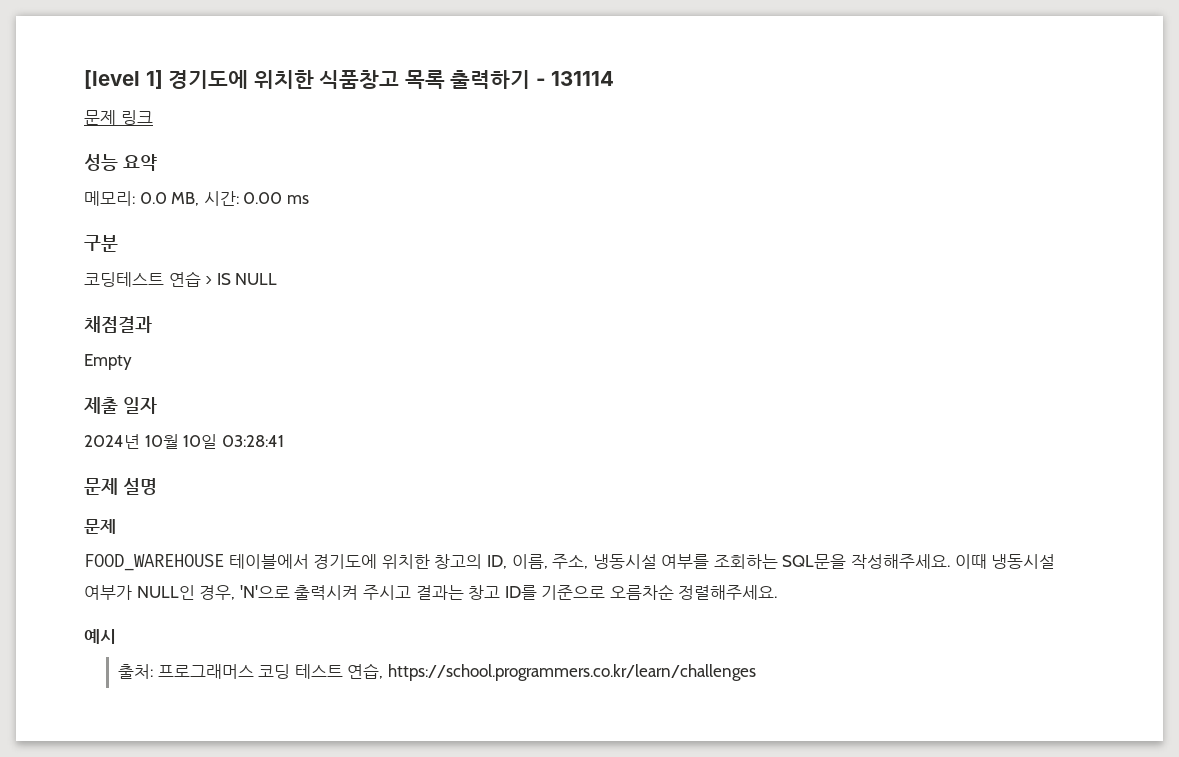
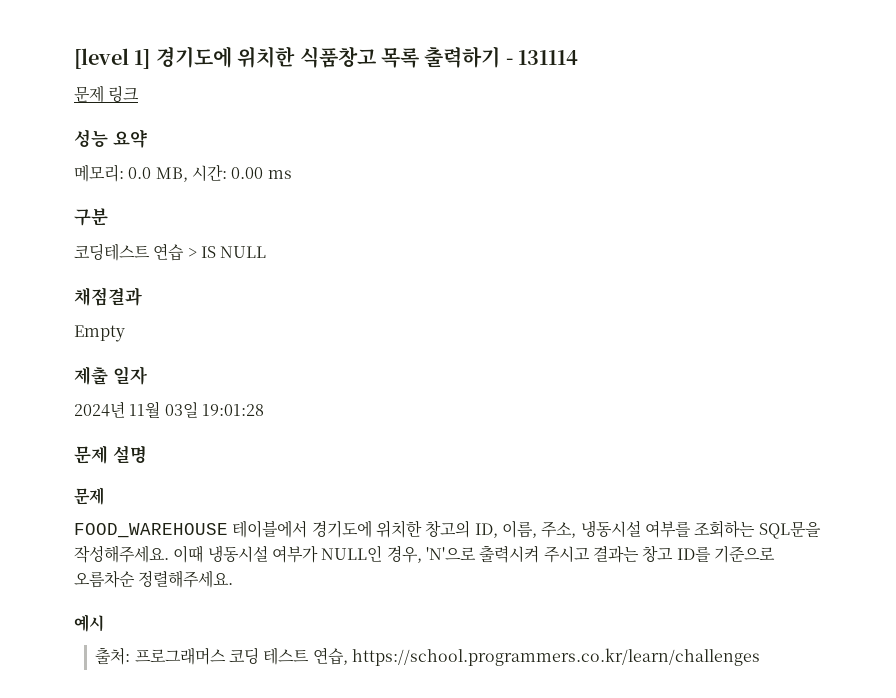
- 2024년 10월 10일 03:28:41
+ 2024년 11월 03일 19:01:28

